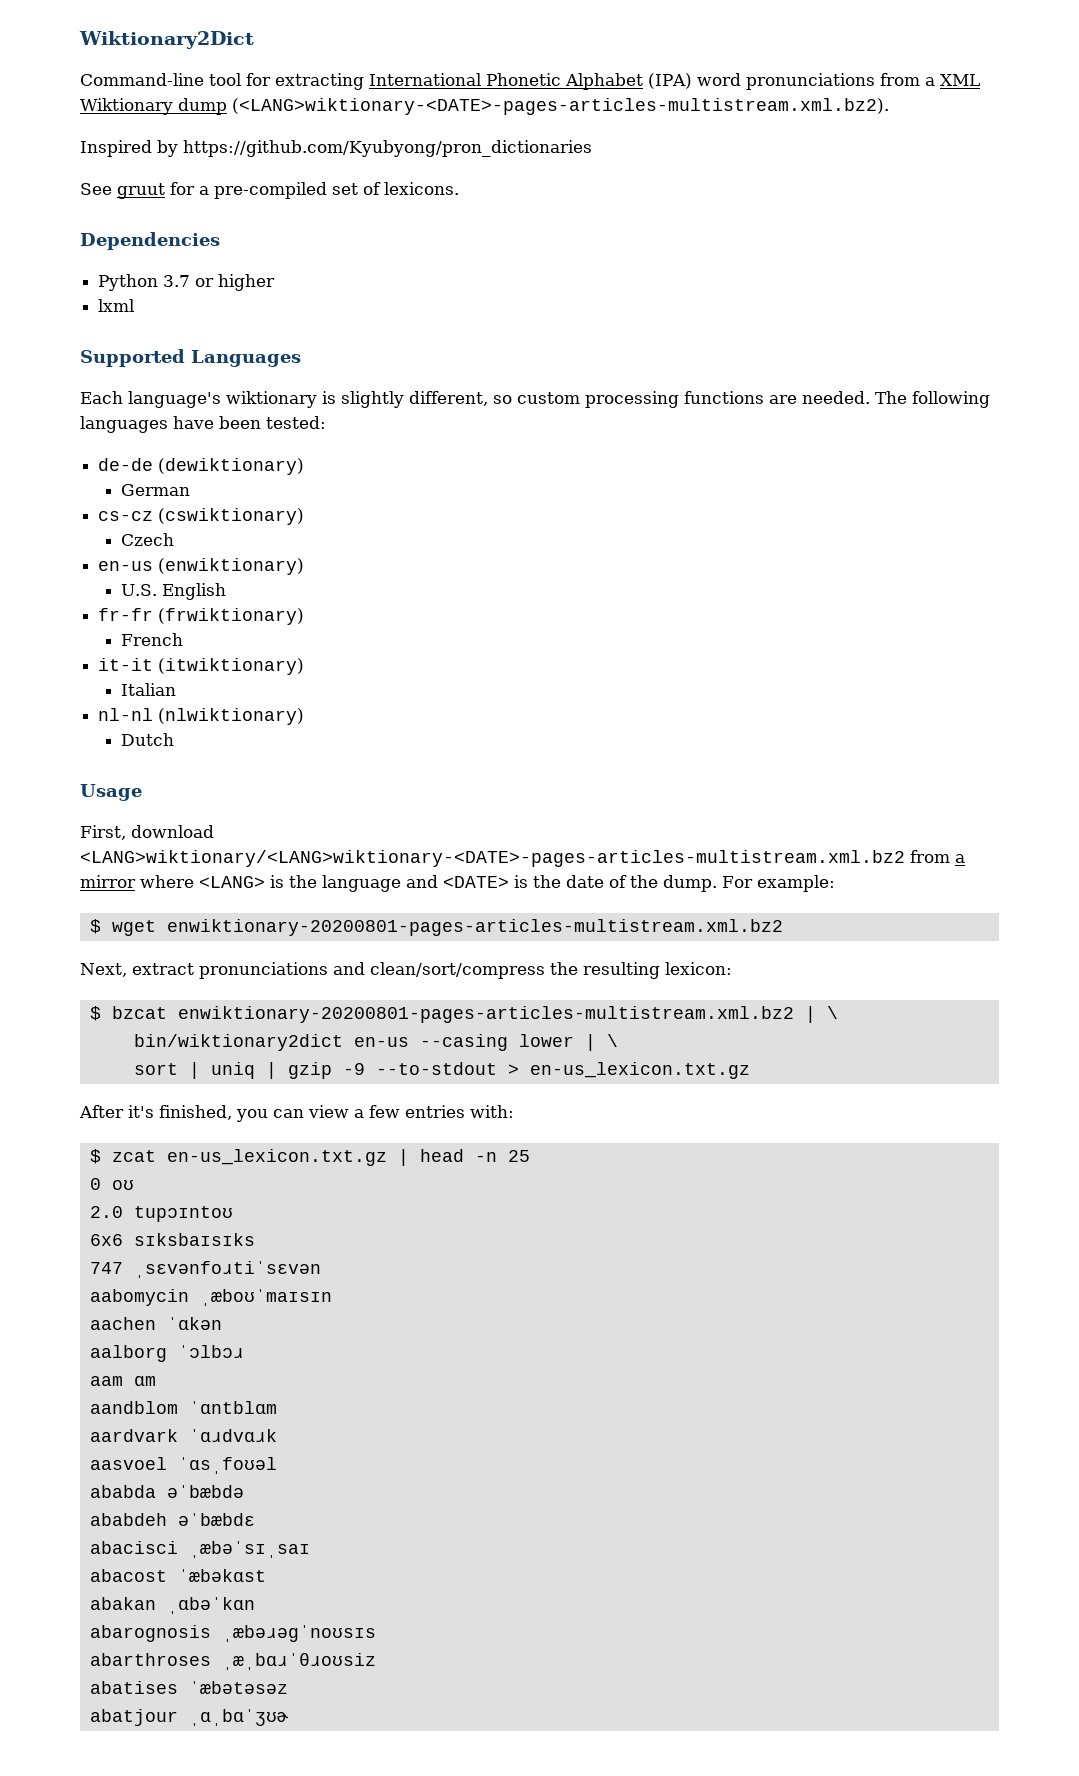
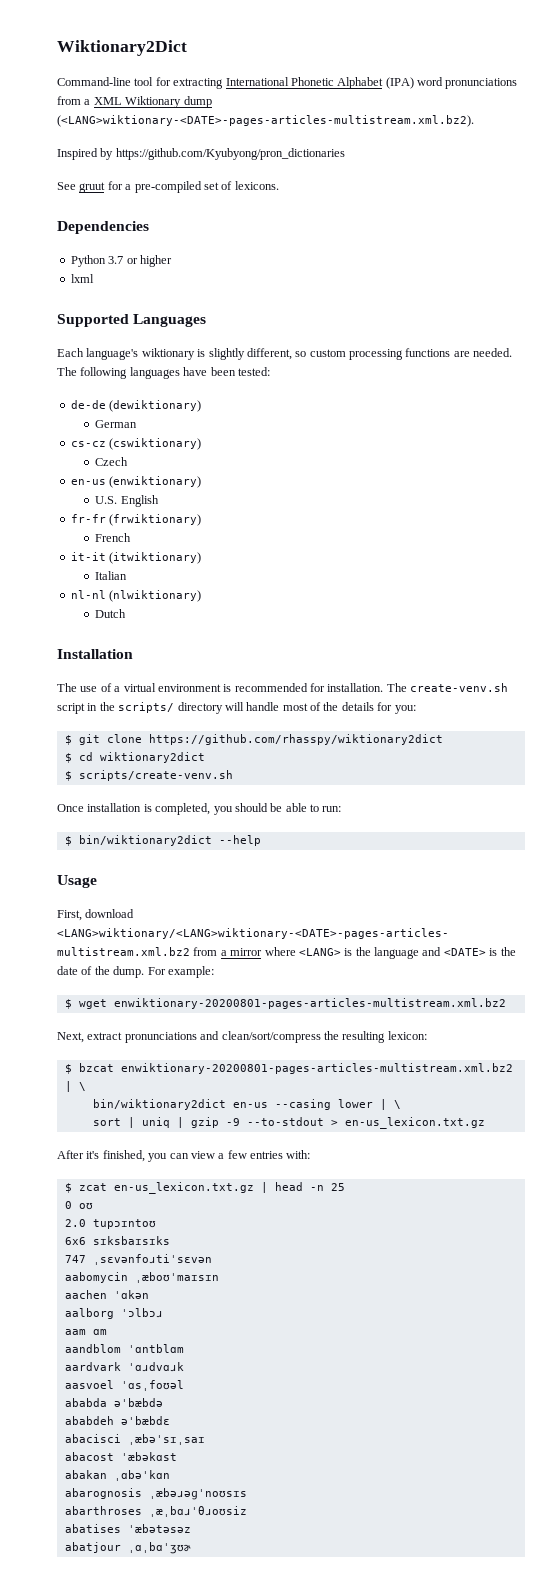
+ Installation
+ The use of a virtual environment is recommended for installation. The create-venv.sh script in the scripts/ directory will handle most of the details for you:
+ $ git clone https://github.com/rhasspy/wiktionary2dict
+ $ cd wiktionary2dict
+ $ scripts/create-venv.sh
+ Once installation is completed, you should be able to run:
+ $ bin/wiktionary2dict --help

